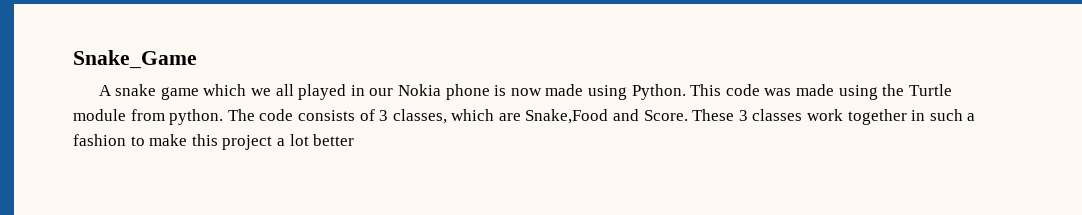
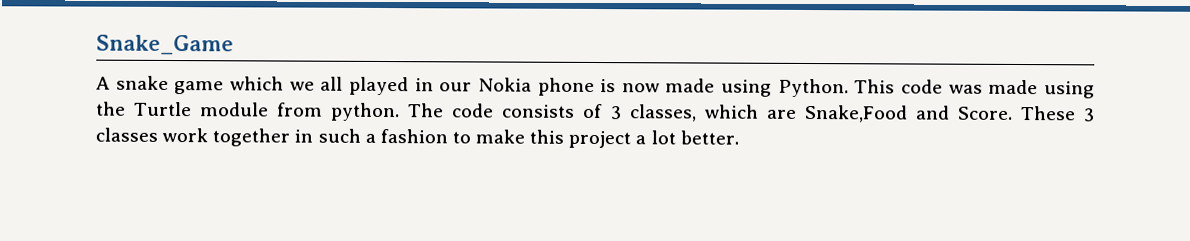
- These 3 classes work together in such a fashion to make this project a lot better
+ These 3 classes work together in such a fashion to make this project a lot better.

